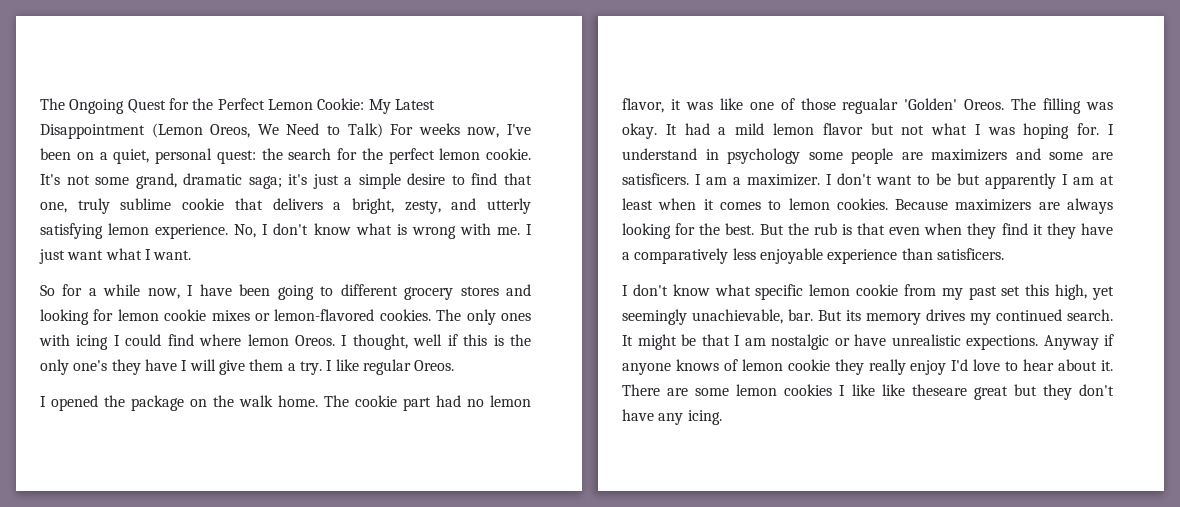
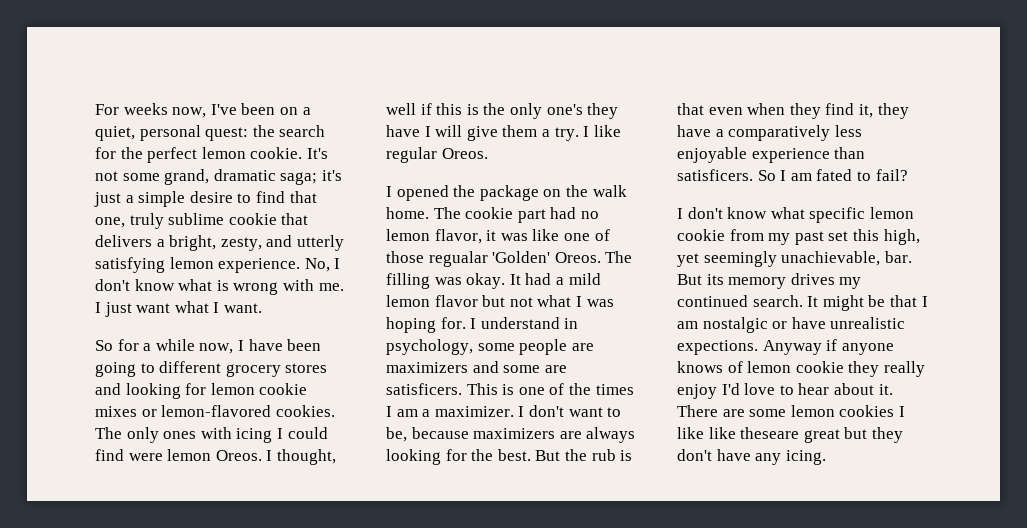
- The Ongoing Quest for the Perfect Lemon Cookie: My Latest Disappointment (Lemon Oreos, We Need to Talk) For weeks now, I've been on a quiet, personal quest: the search for the perfect lemon cookie.
+ For weeks now, I've been on a quiet, personal quest: the search for the perfect lemon cookie.
- The only ones with icing I could find where lemon Oreos.
+ The only ones with icing I could find were lemon Oreos.
- I understand in psychology some people are maximizers and some are satisficers.
+ I understand in psychology, some people are maximizers and some are satisficers.
- I am a maximizer.
+ This is one of the times I am a maximizer.
- I don't want to be but apparently I am at least when it comes to lemon cookies. Because maximizers are always looking for the best.
+ I don't want to be, because maximizers are always looking for the best.
- But the rub is that even when they find it they have a comparatively less enjoyable experience than satisficers.
+ But the rub is that even when they find it, they have a comparatively less enjoyable experience than satisficers. So I am fated to fail?

